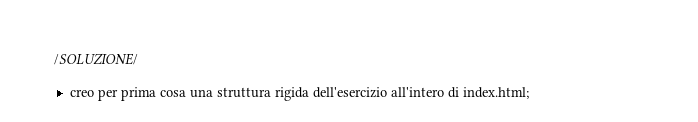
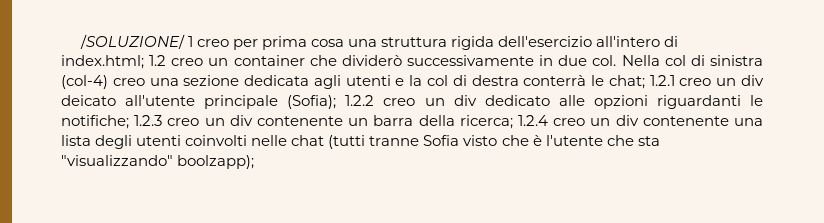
- /SOLUZIONE/
- creo per prima cosa una struttura rigida dell'esercizio all'intero di index.html;
+ /SOLUZIONE/ 1 creo per prima cosa una struttura rigida dell'esercizio all'intero di index.html; 1.2 creo un container che dividerò successivamente in due col. Nella col di sinistra (col-4) creo una sezione dedicata agli utenti e la col di destra conterrà le chat; 1.2.1 creo un div deicato all'utente principale (Sofia); 1.2.2 creo un div dedicato alle opzioni riguardanti le notifiche; 1.2.3 creo un div contenente un barra della ricerca; 1.2.4 creo un div contenente una lista degli utenti coinvolti nelle chat (tutti tranne Sofia visto che è l'utente che sta "visualizzando" boolzapp);

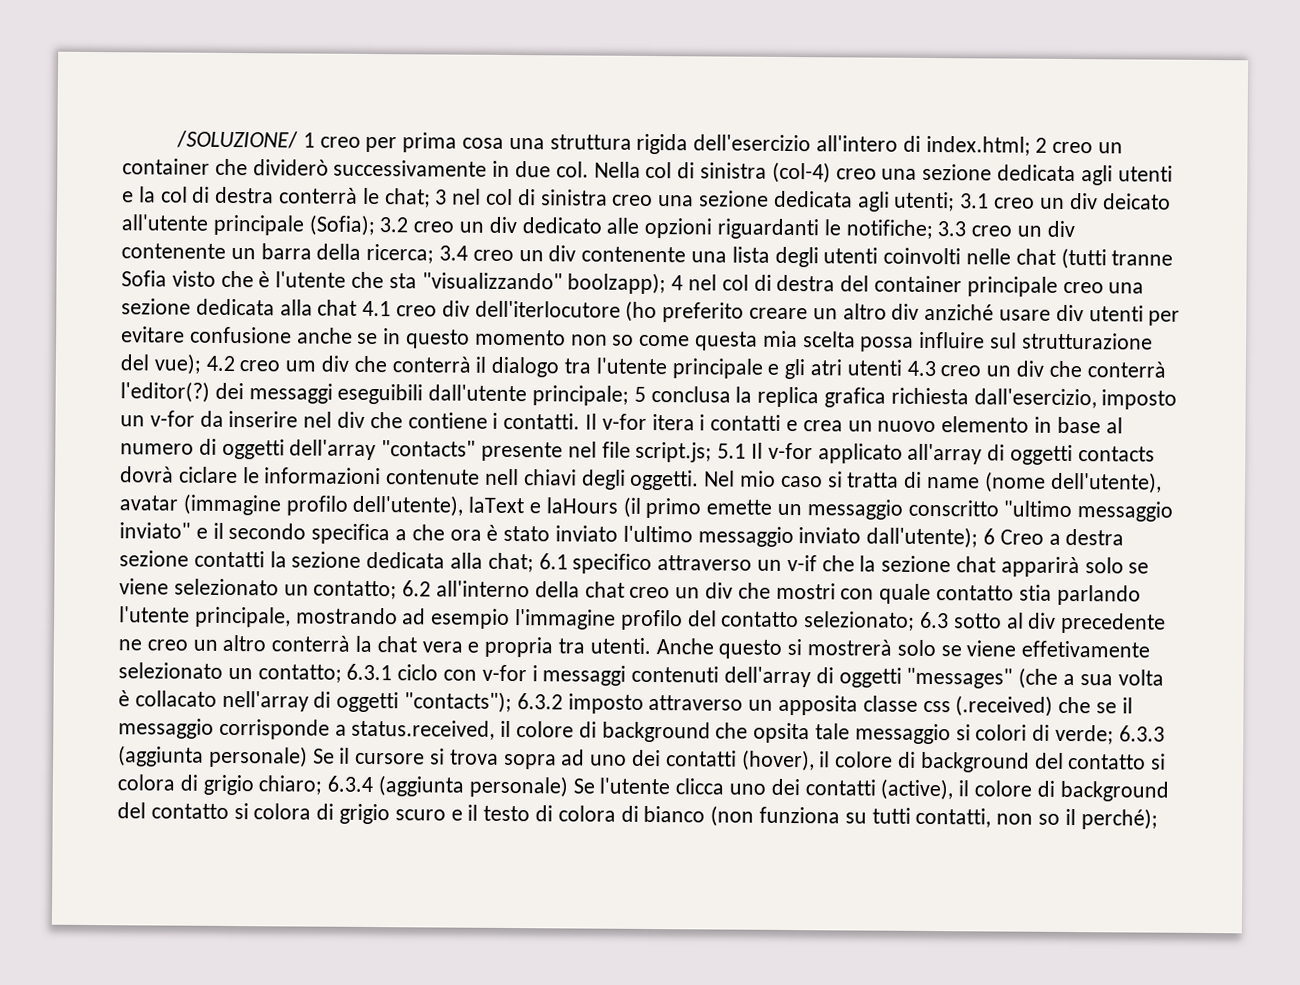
- /SOLUZIONE/ 1 creo per prima cosa una struttura rigida dell'esercizio all'intero di index.html; 1.2 creo un container che dividerò successivamente in due col.
+ /SOLUZIONE/ 1 creo per prima cosa una struttura rigida dell'esercizio all'intero di index.html; 2 creo un container che dividerò successivamente in due col.
- 1.2.1 creo un div deicato all'utente principale (Sofia);
+ 3 nel col di sinistra creo una sezione dedicata agli utenti; 3.1 creo un div deicato all'utente principale (Sofia);
- 1.2.2 creo un div dedicato alle opzioni riguardanti le notifiche;
+ 3.2 creo un div dedicato alle opzioni riguardanti le notifiche;
- 1.2.3 creo un div contenente un barra della ricerca;
+ 3.3 creo un div contenente un barra della ricerca;
- 1.2.4 creo un div contenente una lista degli utenti coinvolti nelle chat (tutti tranne Sofia visto che è l'utente che sta "visualizzando" boolzapp);
+ 3.4 creo un div contenente una lista degli utenti coinvolti nelle chat (tutti tranne Sofia visto che è l'utente che sta "visualizzando" boolzapp);
+ 4 nel col di destra del container principale creo una sezione dedicata alla chat 4.1 creo div dell'iterlocutore (ho preferito creare un altro div anziché usare div utenti per evitare confusione anche se in questo momento non so come questa mia scelta possa influire sul strutturazione del vue); 4.2 creo um div che conterrà il dialogo tra l'utente principale e gli atri utenti 4.3 creo un div che conterrà l'editor(?) dei messaggi eseguibili dall'utente principale; 5 conclusa la replica grafica richiesta dall'esercizio, imposto un v-for da inserire nel div che contiene i contatti. Il v-for itera i contatti e crea un nuovo elemento in base al numero di oggetti dell'array "contacts" presente nel file script.js; 5.1 Il v-for applicato all'array di oggetti contacts dovrà ciclare le informazioni contenute nell chiavi degli oggetti. Nel mio caso si tratta di name (nome dell'utente), avatar (immagine profilo dell'utente), laText e laHours (il primo emette un messaggio conscritto "ultimo messaggio inviato" e il secondo specifica a che ora è stato inviato l'ultimo messaggio inviato dall'utente); 6 Creo a destra sezione contatti la sezione dedicata alla chat; 6.1 specifico attraverso un v-if che la sezione chat apparirà solo se viene selezionato un contatto; 6.2 all'interno della chat creo un div che mostri con quale contatto stia parlando l'utente principale, mostrando ad esempio l'immagine profilo del contatto selezionato; 6.3 sotto al div precedente ne creo un altro conterrà la chat vera e propria tra utenti. Anche questo si mostrerà solo se viene effetivamente selezionato un contatto; 6.3.1 ciclo con v-for i messaggi contenuti dell'array di oggetti "messages" (che a sua volta è collacato nell'array di oggetti "contacts"); 6.3.2 imposto attraverso un apposita classe css (.received) che se il messaggio corrisponde a status.received, il colore di background che opsita tale messaggio si colori di verde; 6.3.3 (aggiunta personale) Se il cursore si trova sopra ad uno dei contatti (hover), il colore di background del contatto si colora di grigio chiaro; 6.3.4 (aggiunta personale) Se l'utente clicca uno dei contatti (active), il colore di background del contatto si colora di grigio scuro e il testo di colora di bianco (non funziona su tutti contatti, non so il perché);

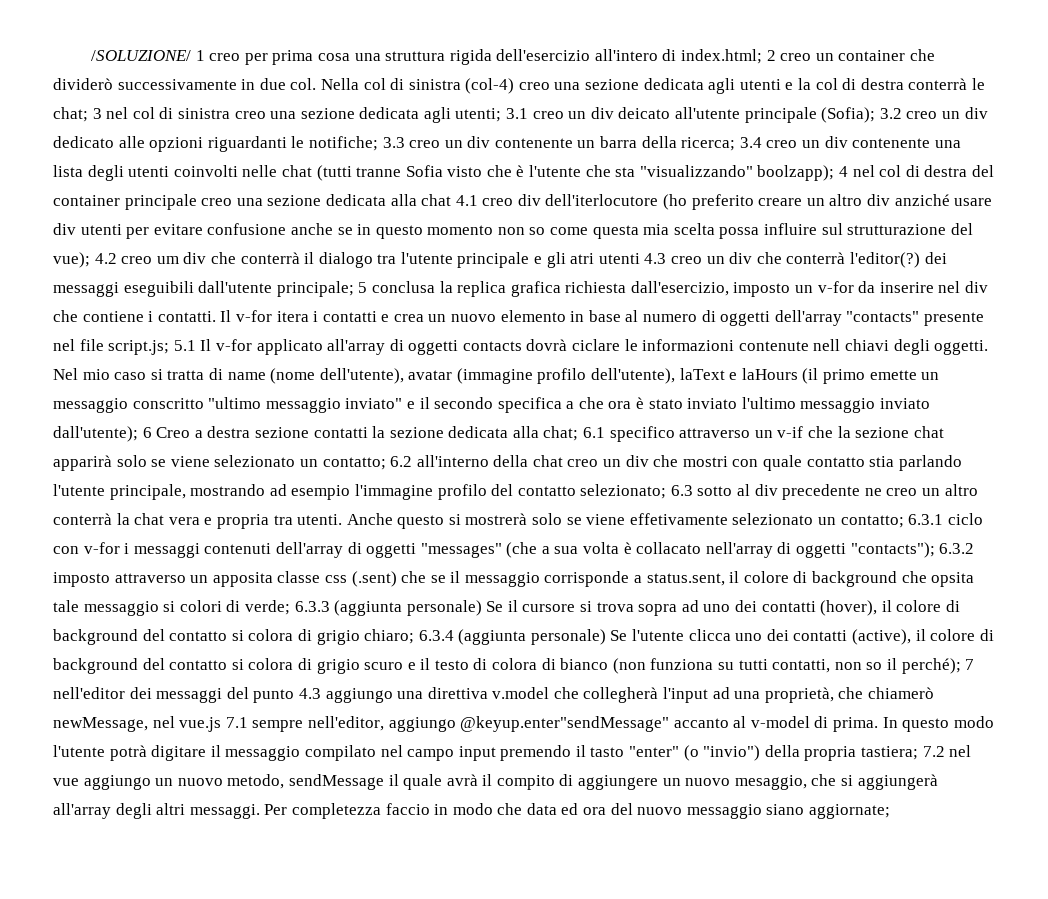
- 6.3.2 imposto attraverso un apposita classe css (.received) che se il messaggio corrisponde a status.received, il colore di background che opsita tale messaggio si colori di verde;
+ 6.3.2 imposto attraverso un apposita classe css (.sent) che se il messaggio corrisponde a status.sent, il colore di background che opsita tale messaggio si colori di verde;
+ 7 nell'editor dei messaggi del punto 4.3 aggiungo una direttiva v.model che collegherà l'input ad una proprietà, che chiamerò newMessage, nel vue.js 7.1 sempre nell'editor, aggiungo @keyup.enter"sendMessage" accanto al v-model di prima. In questo modo l'utente potrà digitare il messaggio compilato nel campo input premendo il tasto "enter" (o "invio") della propria tastiera; 7.2 nel vue aggiungo un nuovo metodo, sendMessage il quale avrà il compito di aggiungere un nuovo mesaggio, che si aggiungerà all'array degli altri messaggi. Per completezza faccio in modo che data ed ora del nuovo messaggio siano aggiornate;

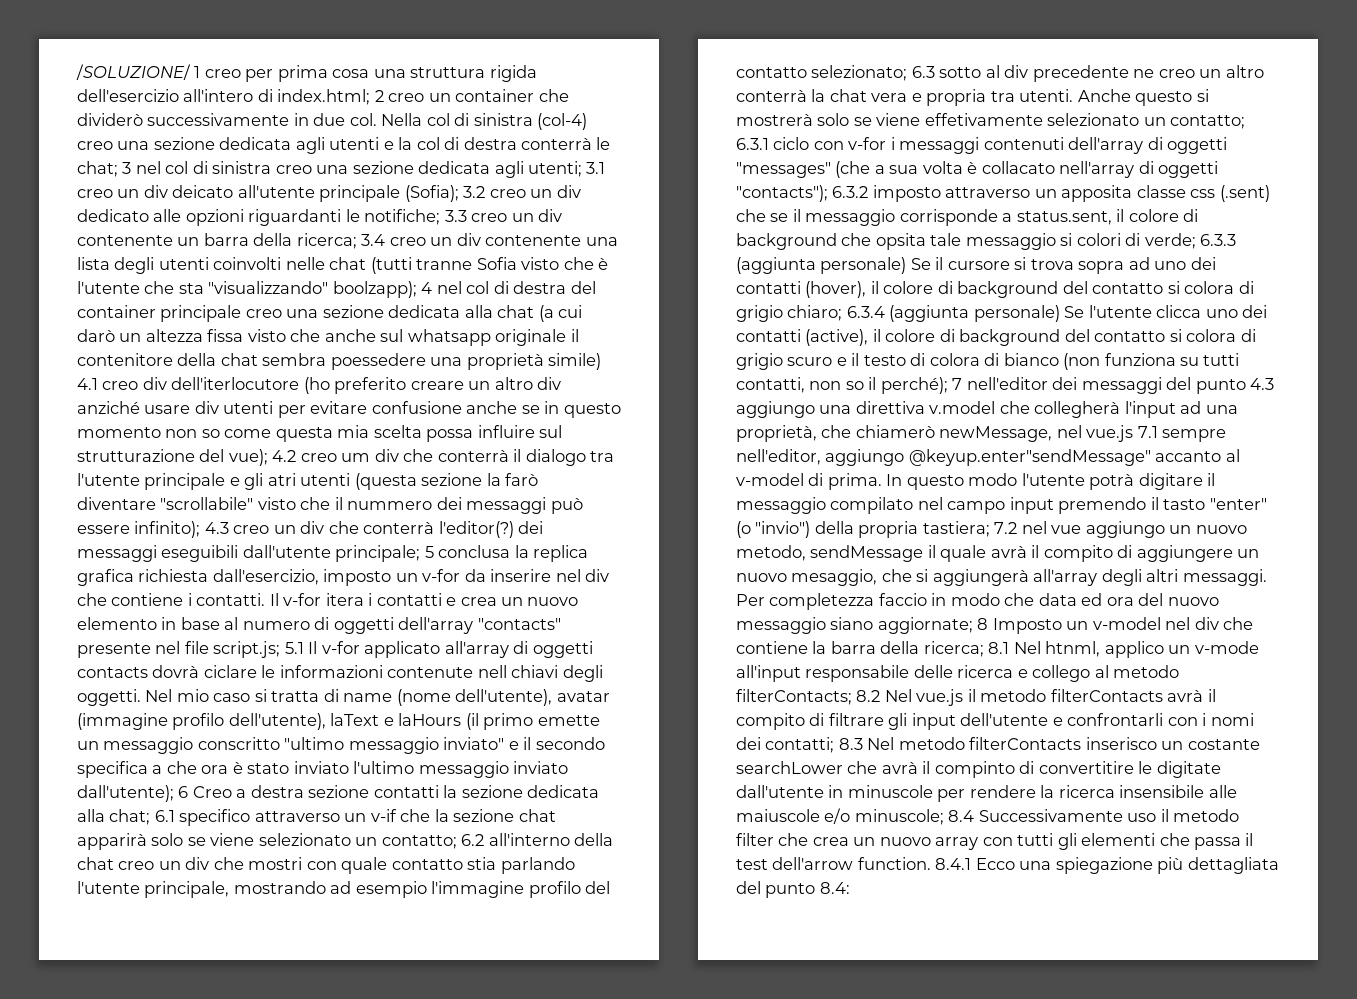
- 4 nel col di destra del container principale creo una sezione dedicata alla chat 4.1 creo div dell'iterlocutore (ho preferito creare un altro div anziché usare div utenti per evitare confusione anche se in questo momento non so come questa mia scelta possa influire sul strutturazione del vue);
+ 4 nel col di destra del container principale creo una sezione dedicata alla chat (a cui darò un altezza fissa visto che anche sul whatsapp originale il contenitore della chat sembra poessedere una proprietà simile) 4.1 creo div dell'iterlocutore (ho preferito creare un altro div anziché usare div utenti per evitare confusione anche se in questo momento non so come questa mia scelta possa influire sul strutturazione del vue);
- 4.2 creo um div che conterrà il dialogo tra l'utente principale e gli atri utenti 4.3 creo un div che conterrà l'editor(?) dei messaggi eseguibili dall'utente principale;
+ 4.2 creo um div che conterrà il dialogo tra l'utente principale e gli atri utenti (questa sezione la farò diventare "scrollabile" visto che il nummero dei messaggi può essere infinito); 4.3 creo un div che conterrà l'editor(?) dei messaggi eseguibili dall'utente principale;
- Per completezza faccio in modo che data ed ora del nuovo messaggio siano aggiornate;
+ Per completezza faccio in modo che data ed ora del nuovo messaggio siano aggiornate; 8 Imposto un v-model nel div che contiene la barra della ricerca; 8.1 Nel htnml, applico un v-mode all'input responsabile delle ricerca e collego al metodo filterContacts; 8.2 Nel vue.js il metodo filterContacts avrà il compito di filtrare gli input dell'utente e confrontarli con i nomi dei contatti; 8.3 Nel metodo filterContacts inserisco un costante searchLower che avrà il compinto di convertitire le digitate dall'utente in minuscole per rendere la ricerca insensibile alle maiuscole e/o minuscole; 8.4 Successivamente uso il metodo filter che crea un nuovo array con tutti gli elementi che passa il test dell'arrow function. 8.4.1 Ecco una spiegazione più dettagliata del punto 8.4:

